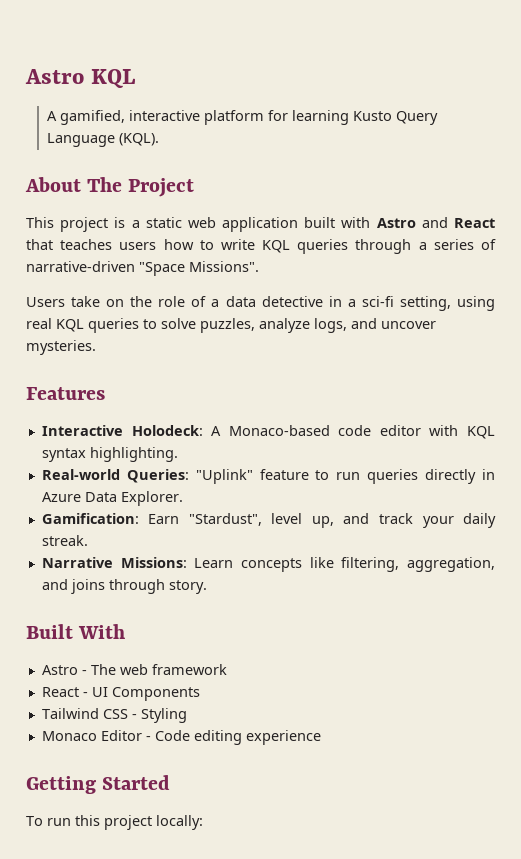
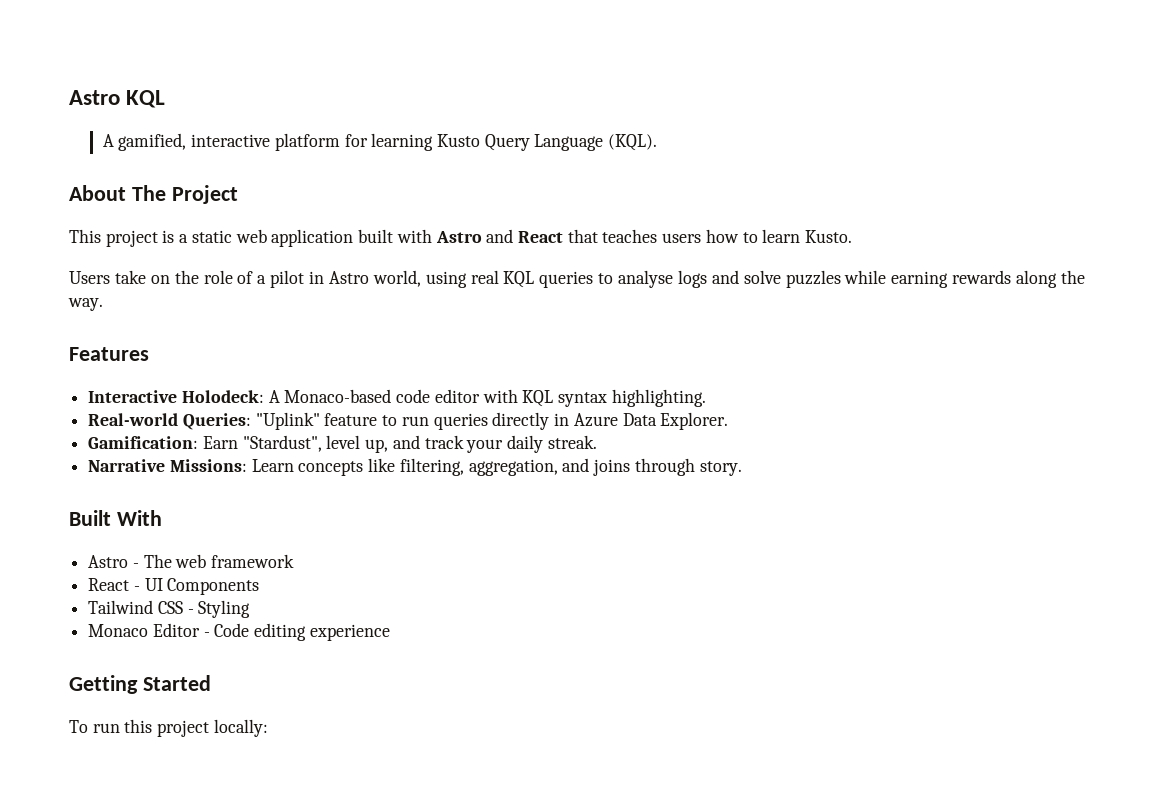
- This project is a static web application built with Astro and React that teaches users how to write KQL queries through a series of narrative-driven "Space Missions".
+ This project is a static web application built with Astro and React that teaches users how to learn Kusto.
- Users take on the role of a data detective in a sci-fi setting, using real KQL queries to solve puzzles, analyze logs, and uncover mysteries.
+ Users take on the role of a pilot in Astro world, using real KQL queries to analyse logs and solve puzzles while earning rewards along the way.

